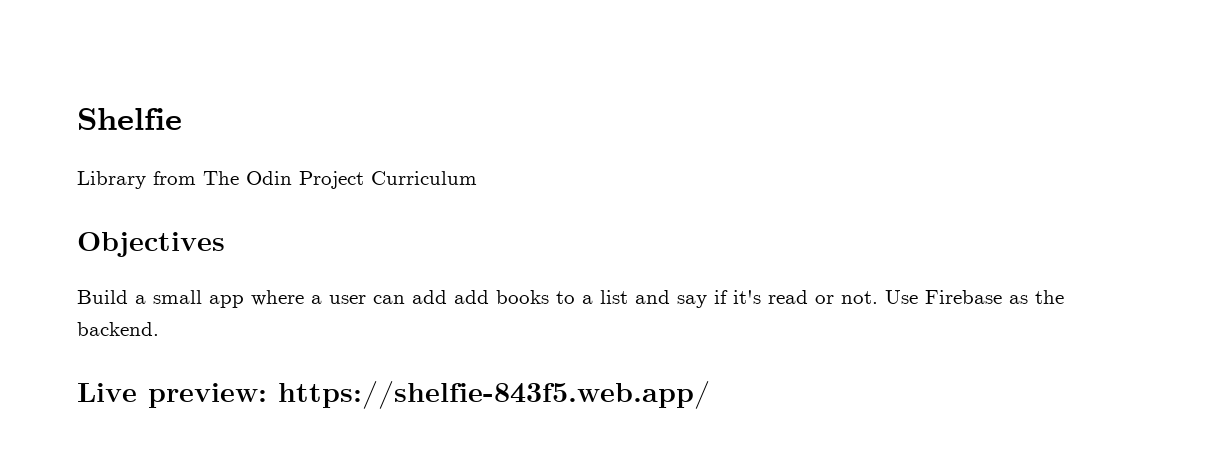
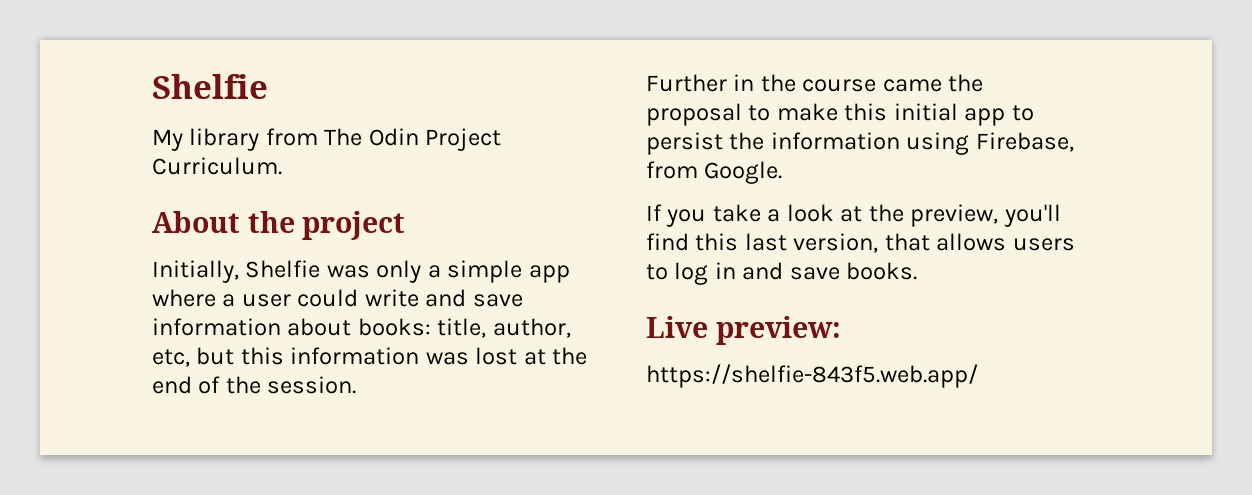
- Library from The Odin Project Curriculum
- Objectives
- Build a small app where a user can add add books to a list and say if it's read or not. Use Firebase as the backend.
+ My library from The Odin Project Curriculum.
+ About the project
+ Initially, Shelfie was only a simple app where a user could write and save information about books: title, author, etc, but this information was lost at the end of the session.
+ Further in the course came the proposal to make this initial app to persist the information using Firebase, from Google.
+ If you take a look at the preview, you'll find this last version, that allows users to log in and save books.
- Live preview: https://shelfie-843f5.web.app/
+ Live preview:
+ https://shelfie-843f5.web.app/

